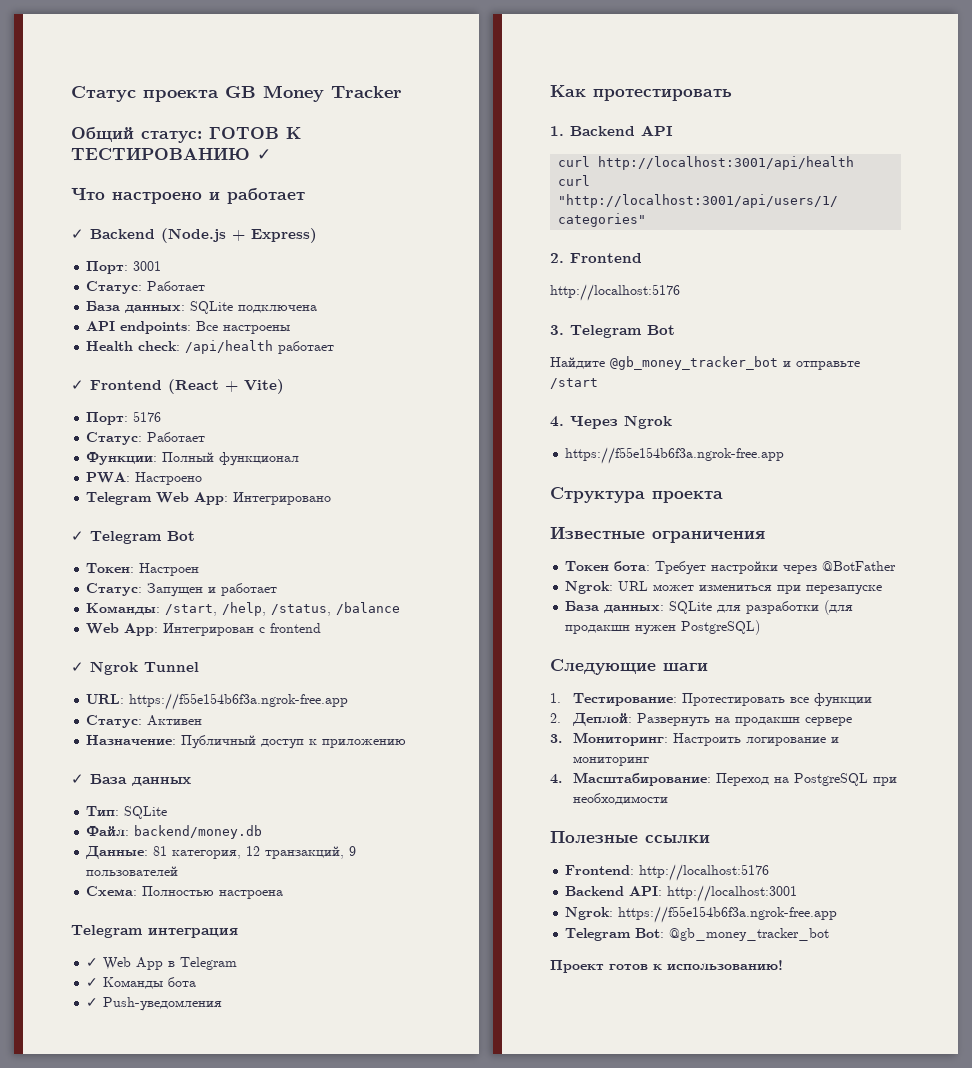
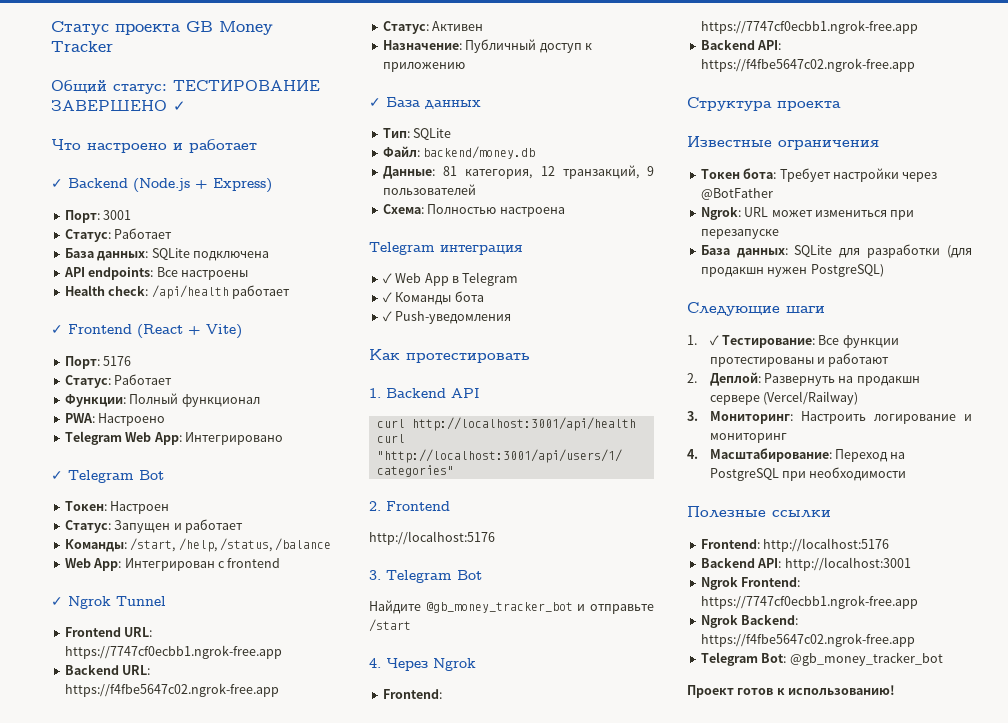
- Общий статус: ГОТОВ К ТЕСТИРОВАНИЮ ✓
+ Общий статус: ТЕСТИРОВАНИЕ ЗАВЕРШЕНО ✓
- URL: https://f55e154b6f3a.ngrok-free.app
+ Frontend URL: https://7747cf0ecbb1.ngrok-free.app
+ Backend URL: https://f4fbe5647c02.ngrok-free.app
  4. Через Ngrok
- https://f55e154b6f3a.ngrok-free.app
+ Frontend: https://7747cf0ecbb1.ngrok-free.app
+ Backend API: https://f4fbe5647c02.ngrok-free.app
- 1. Тестирование: Протестировать все функции
+ 1. ✓ Тестирование: Все функции протестированы и работают
- 2. Деплой: Развернуть на продакшн сервере
+ 2. Деплой: Развернуть на продакшн сервере (Vercel/Railway)
- Ngrok: https://f55e154b6f3a.ngrok-free.app
+ Ngrok Frontend: https://7747cf0ecbb1.ngrok-free.app
+ Ngrok Backend: https://f4fbe5647c02.ngrok-free.app

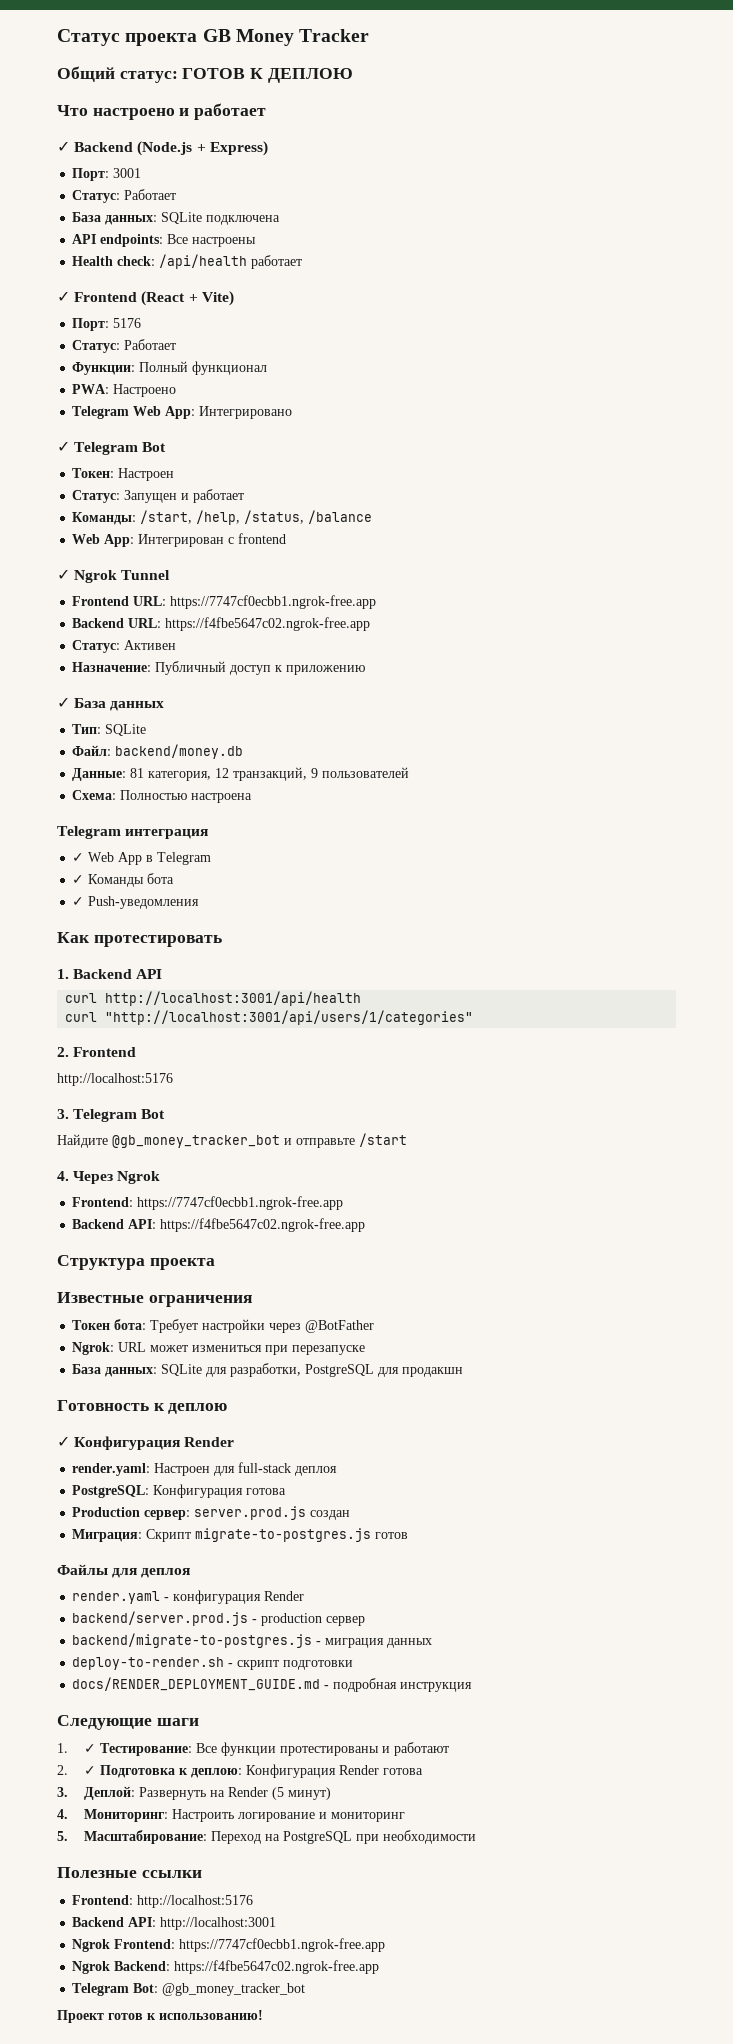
- Общий статус: ТЕСТИРОВАНИЕ ЗАВЕРШЕНО ✓
+ Общий статус: ГОТОВ К ДЕПЛОЮ
- База данных: SQLite для разработки (для продакшн нужен PostgreSQL)
+ База данных: SQLite для разработки, PostgreSQL для продакшн
+ Готовность к деплою
+ ✓ Конфигурация Render
+ render.yaml: Настроен для full-stack деплоя
+ PostgreSQL: Конфигурация готова
+ Production сервер: server.prod.js создан
+ Миграция: Скрипт migrate-to-postgres.js готов
+ Файлы для деплоя
+ render.yaml - конфигурация Render
+ backend/server.prod.js - production сервер
+ backend/migrate-to-postgres.js - миграция данных
+ deploy-to-render.sh - скрипт подготовки
+ docs/RENDER_DEPLOYMENT_GUIDE.md - подробная инструкция
- 2. Деплой: Развернуть на продакшн сервере (Vercel/Railway)
- 3. Мониторинг: Настроить логирование и мониторинг
+ 2. ✓ Подготовка к деплою: Конфигурация Render готова
+ 3. Деплой: Развернуть на Render (5 минут)
+ 4. Мониторинг: Настроить логирование и мониторинг
- 4. Масштабирование: Переход на PostgreSQL при необходимости
+ 5. Масштабирование: Переход на PostgreSQL при необходимости

